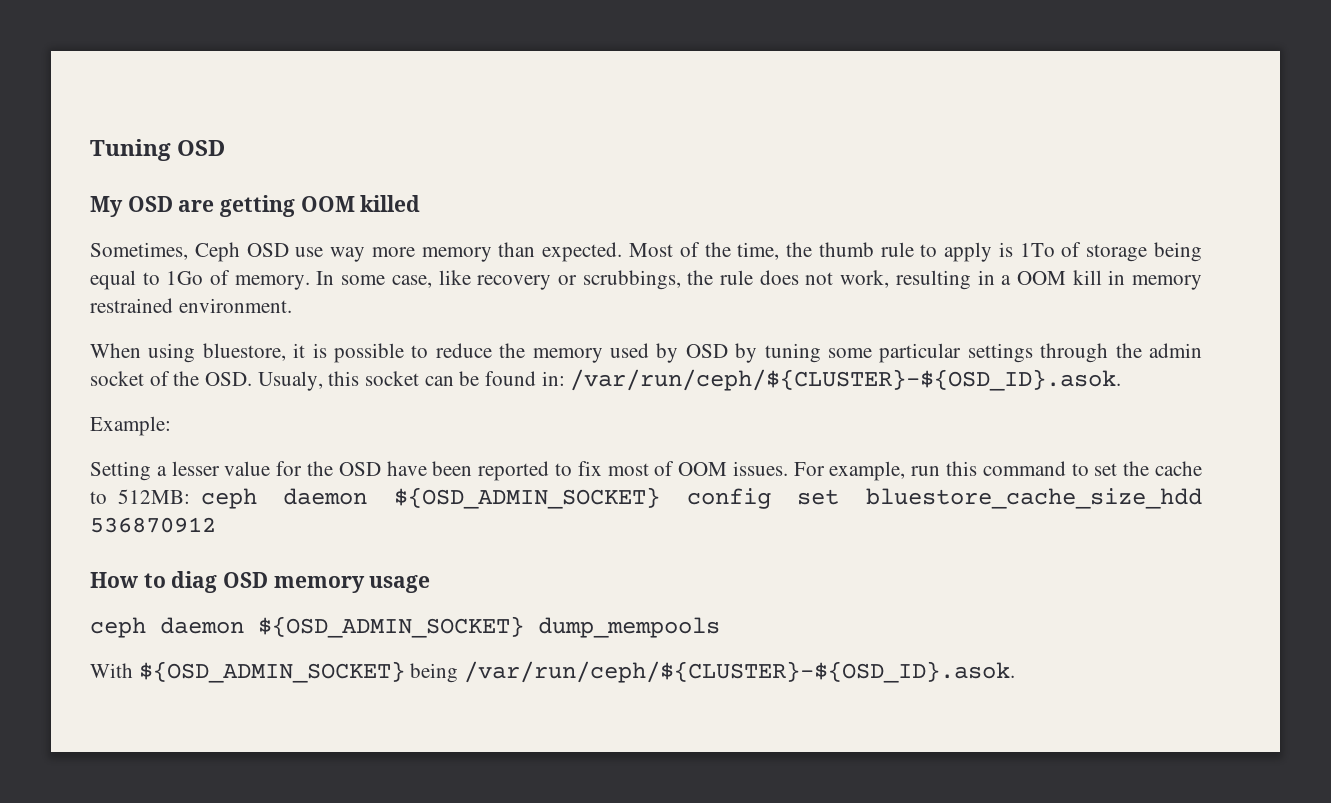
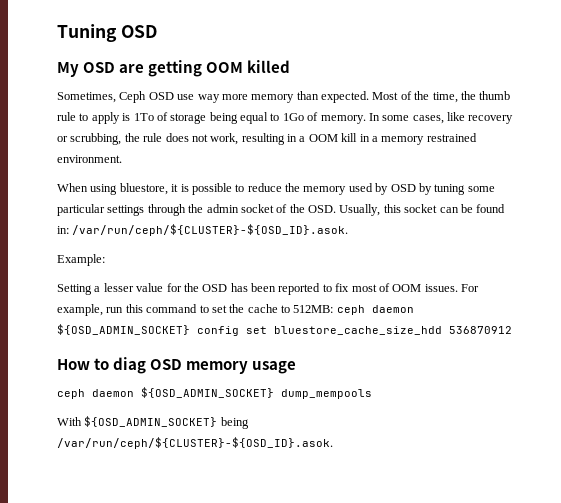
- In some case, like recovery or scrubbings, the rule does not work, resulting in a OOM kill in memory restrained environment.
+ In some cases, like recovery or scrubbing, the rule does not work, resulting in a OOM kill in a memory restrained environment.
- When using bluestore, it is possible to reduce the memory used by OSD by tuning some particular settings through the admin socket of the OSD. Usualy, this socket can be found in: /var/run/ceph/${CLUSTER}-${OSD_ID}.asok.
+ When using bluestore, it is possible to reduce the memory used by OSD by tuning some particular settings through the admin socket of the OSD. Usually, this socket can be found in: /var/run/ceph/${CLUSTER}-${OSD_ID}.asok.
- Setting a lesser value for the OSD have been reported to fix most of OOM issues.
+ Setting a lesser value for the OSD has been reported to fix most of OOM issues.

